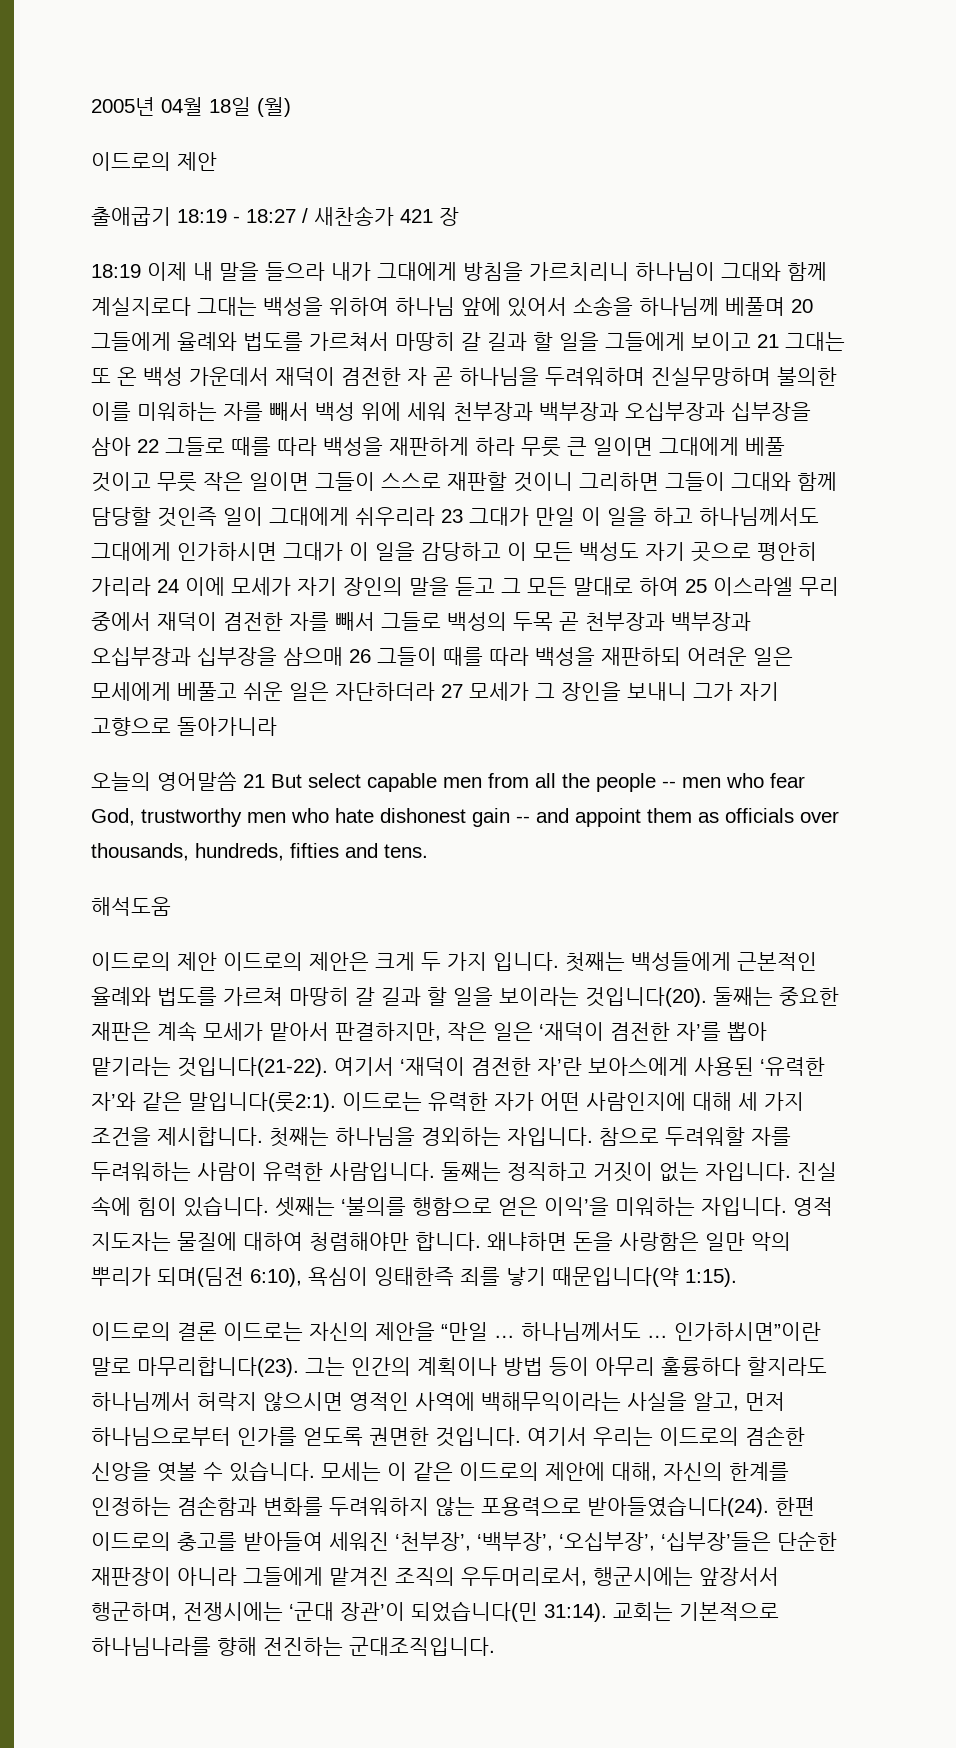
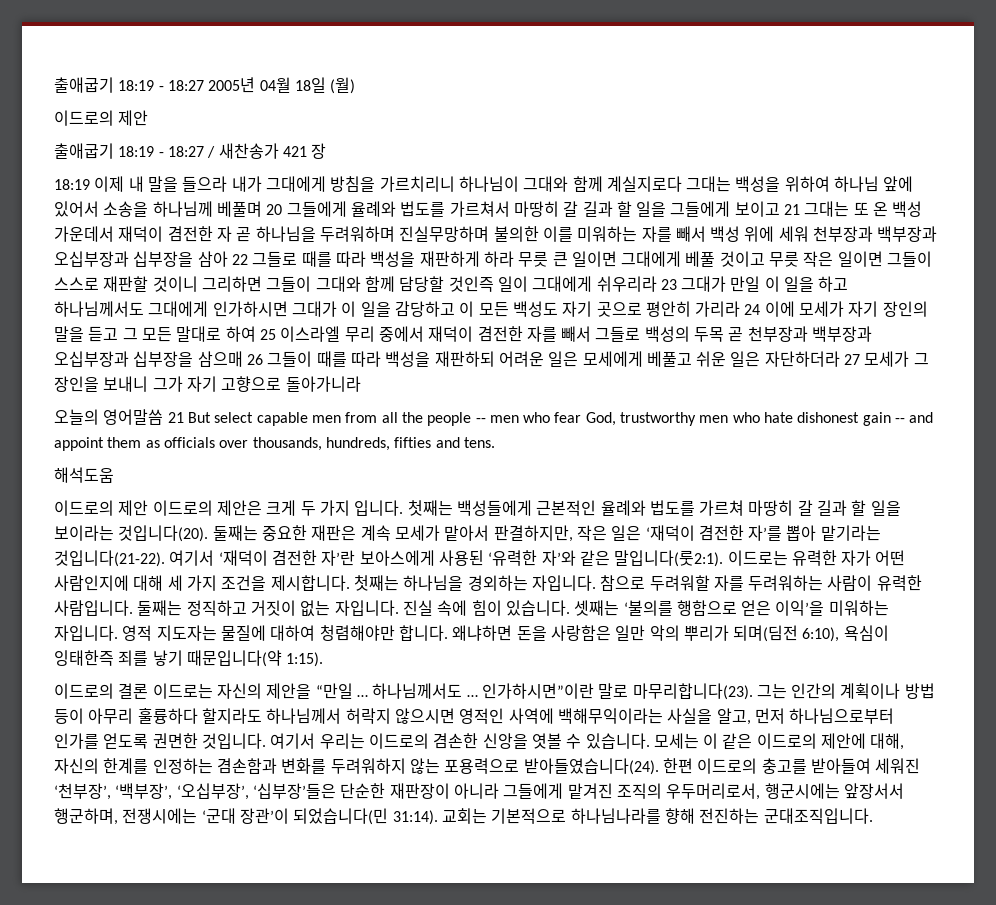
- 2005년 04월 18일 (월)
+ 출애굽기 18:19 - 18:27 2005년 04월 18일 (월)

